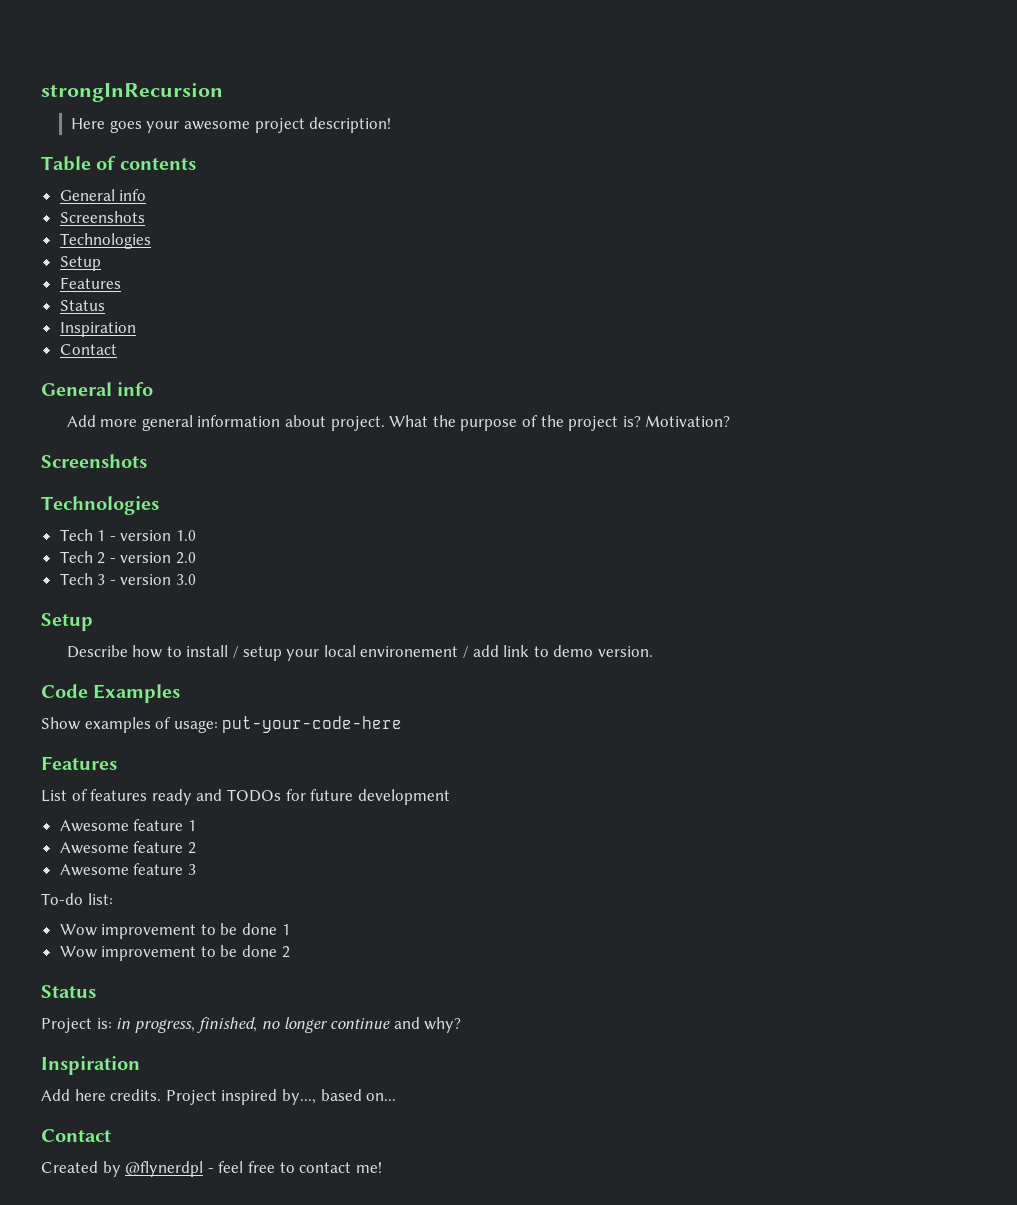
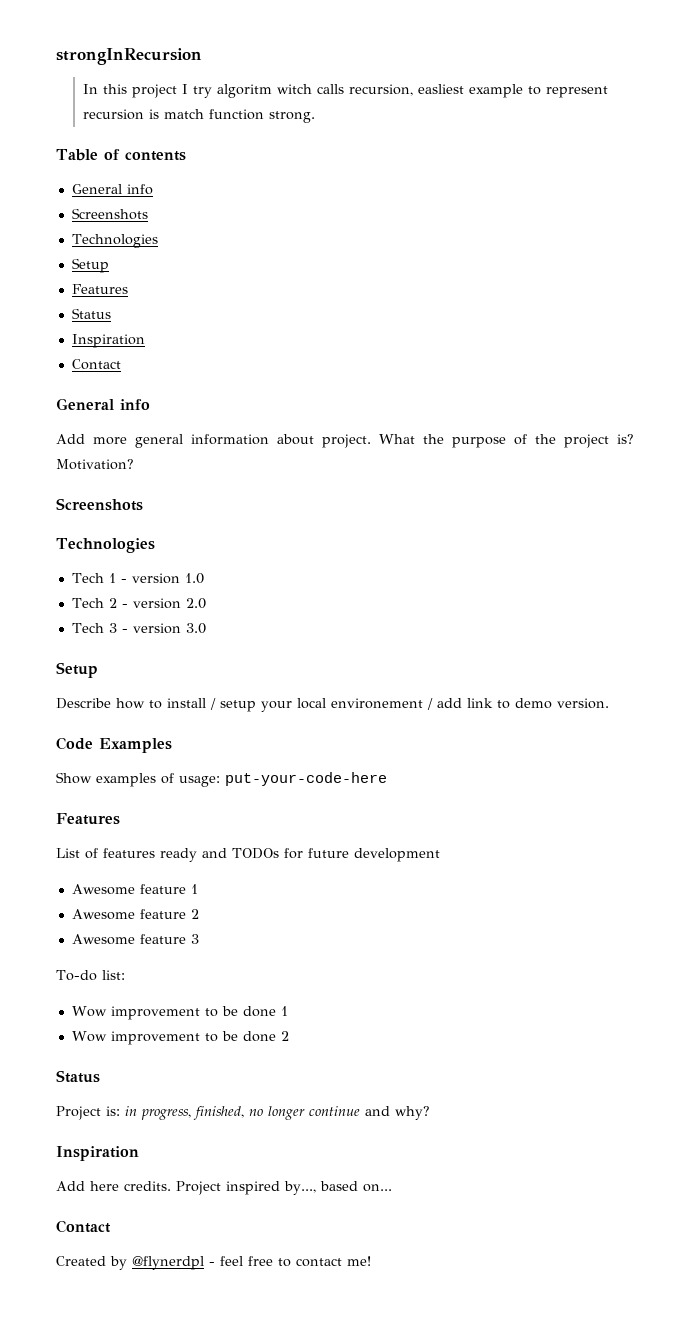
- Here goes your awesome project description!
+ In this project I try algoritm witch calls recursion, easliest example to represent recursion is match function strong.

